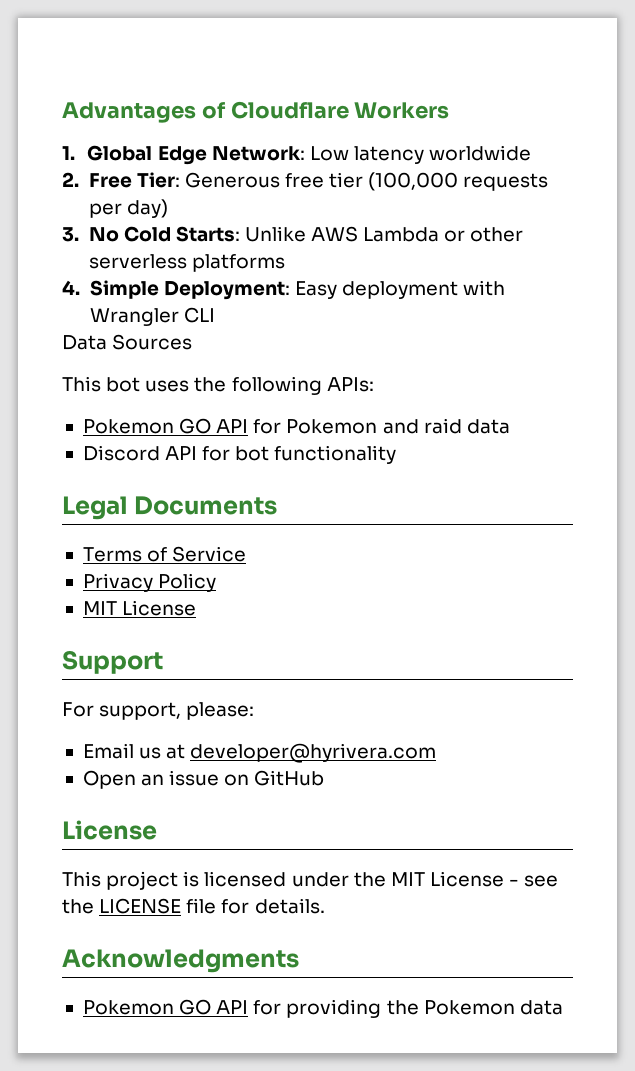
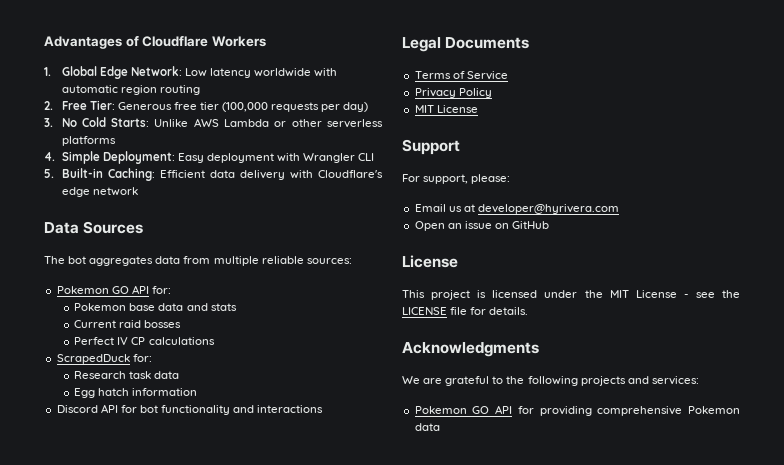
- 1. Global Edge Network: Low latency worldwide
+ 1. Global Edge Network: Low latency worldwide with automatic region routing
+ 5. Built-in Caching: Efficient data delivery with Cloudflare's edge network
  Data Sources
- This bot uses the following APIs:
- Pokemon GO API for Pokemon and raid data
+ The bot aggregates data from multiple reliable sources:
+ Pokemon GO API for:
+ Pokemon base data and stats
+ Current raid bosses
+ Perfect IV CP calculations
+ ScrapedDuck for:
+ Research task data
+ Egg hatch information
- Discord API for bot functionality
+ Discord API for bot functionality and interactions
+ We are grateful to the following projects and services:
- Pokemon GO API for providing the Pokemon data
+ Pokemon GO API for providing comprehensive Pokemon data

